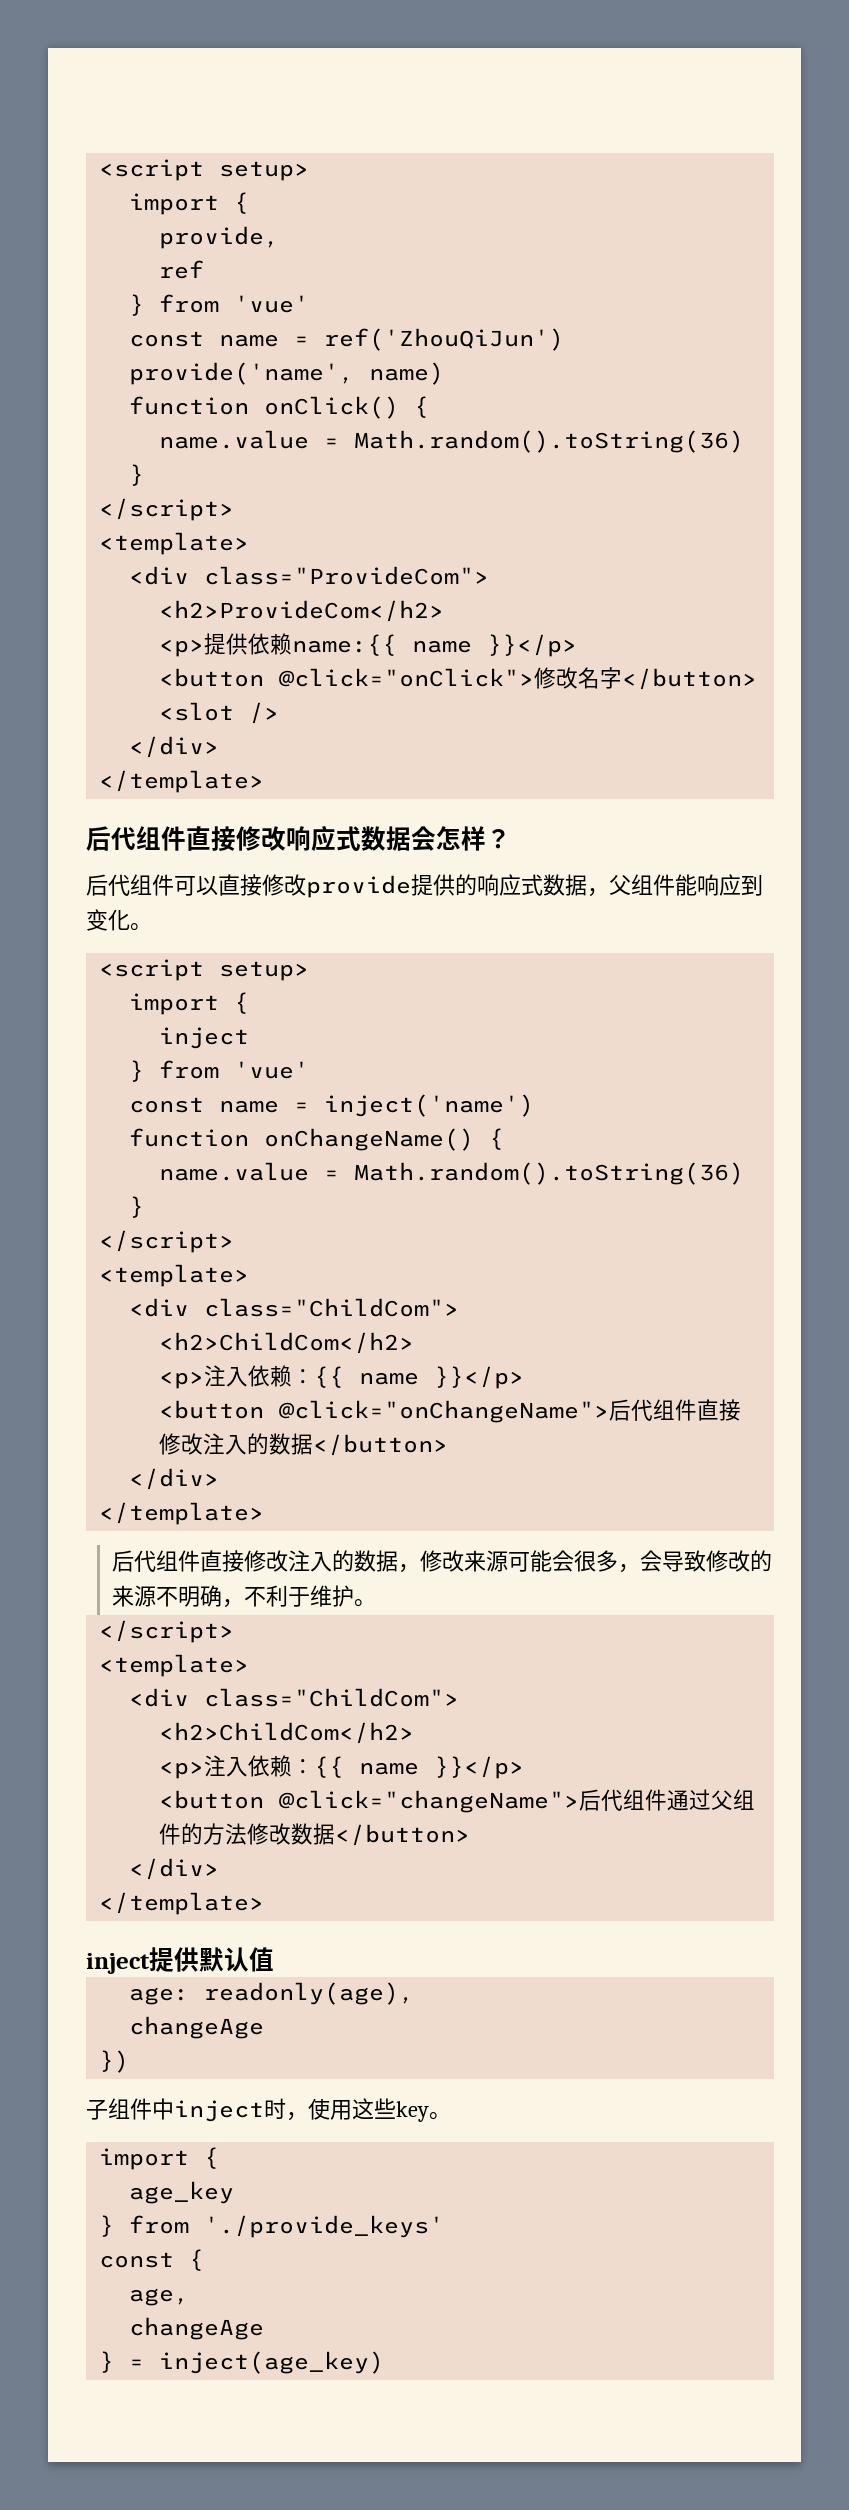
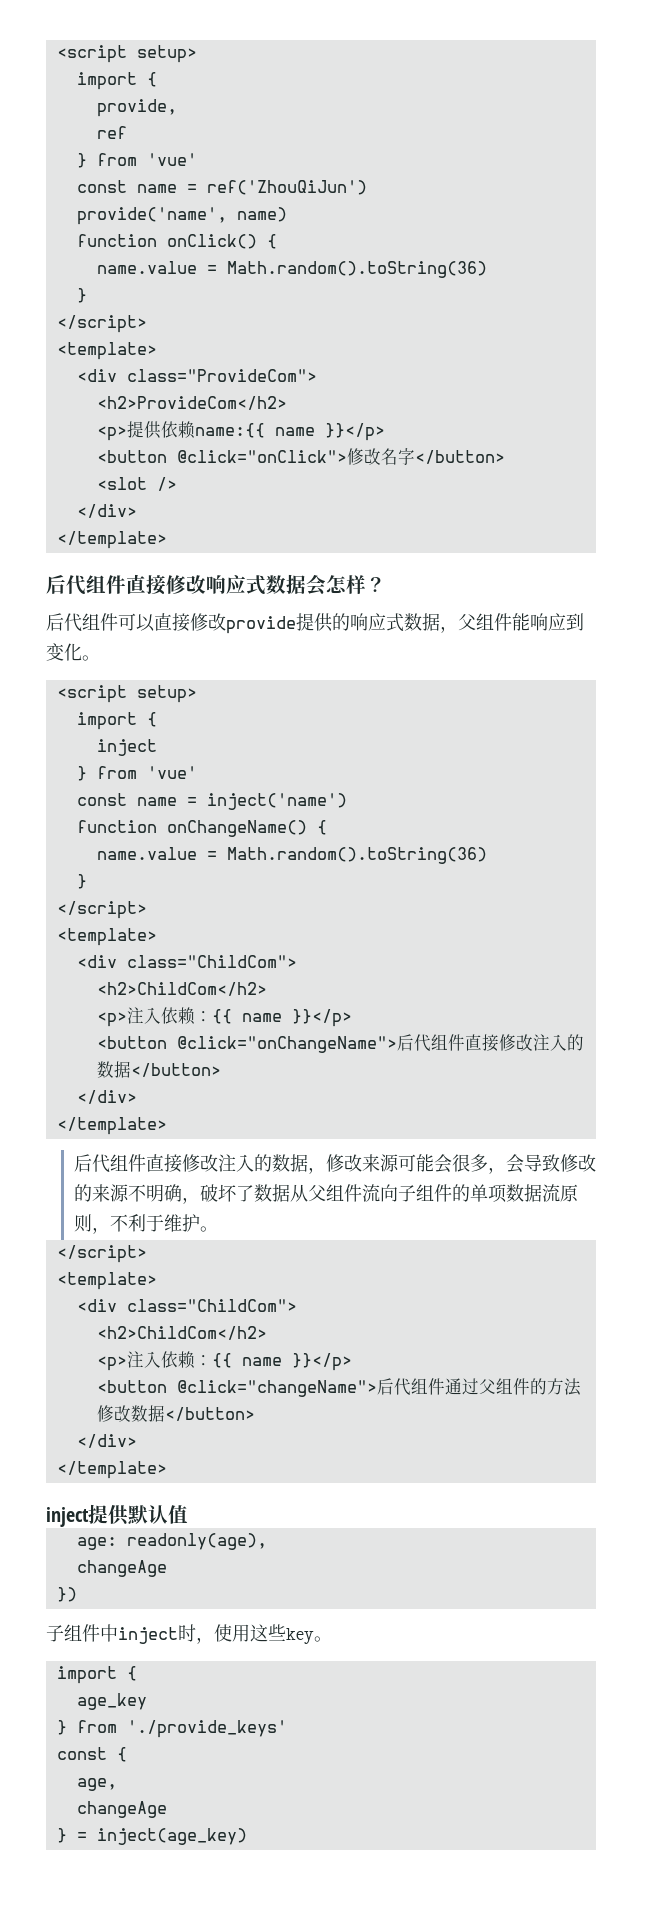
- 后代组件直接修改注入的数据，修改来源可能会很多，会导致修改的来源不明确，不利于维护。
+ 后代组件直接修改注入的数据，修改来源可能会很多，会导致修改的来源不明确，破坏了数据从父组件流向子组件的单项数据流原则，不利于维护。

